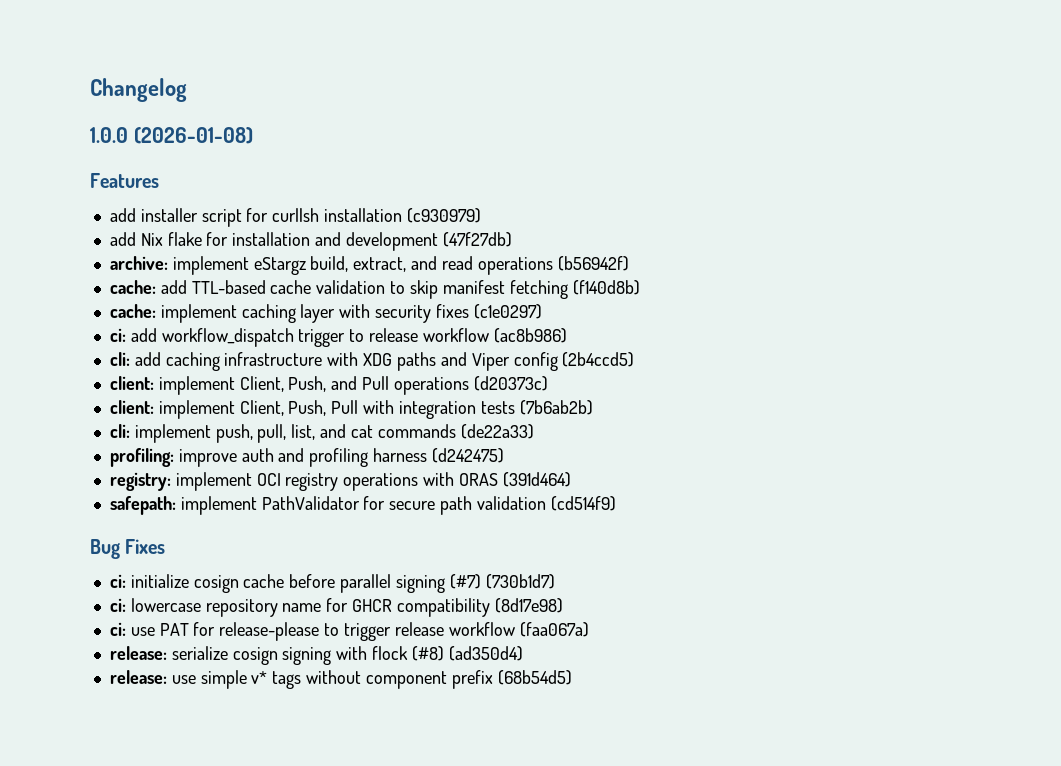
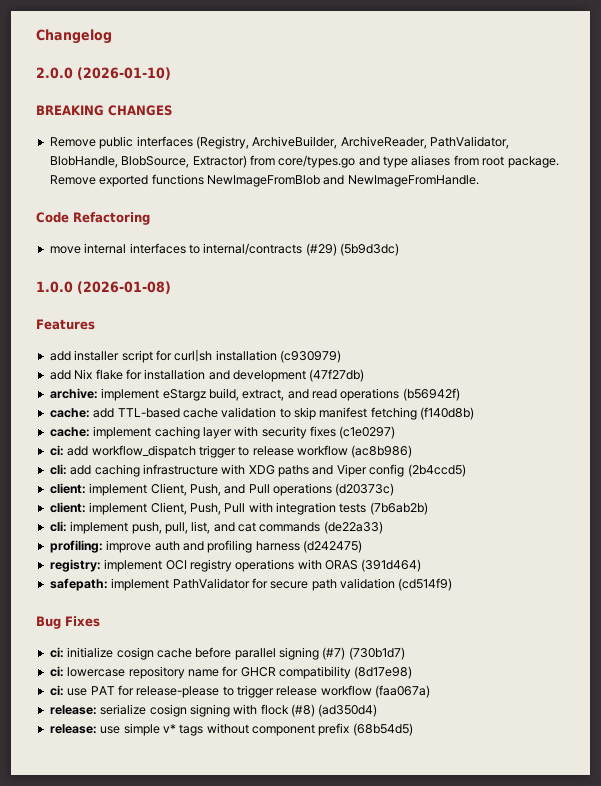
+ 2.0.0 (2026-01-10)
+ BREAKING CHANGES
+ Remove public interfaces (Registry, ArchiveBuilder, ArchiveReader, PathValidator, BlobHandle, BlobSource, Extractor) from core/types.go and type aliases from root package. Remove exported functions NewImageFromBlob and NewImageFromHandle.
+ Code Refactoring
+ move internal interfaces to internal/contracts (#29) (5b9d3dc)

